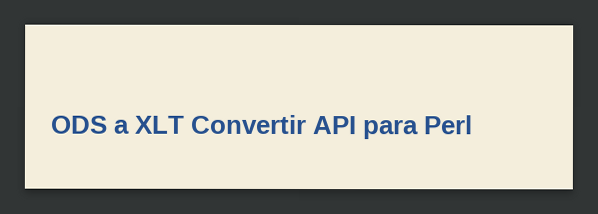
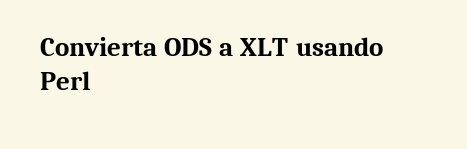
- ODS a XLT Convertir API para Perl
+ Convierta ODS a XLT usando Perl

